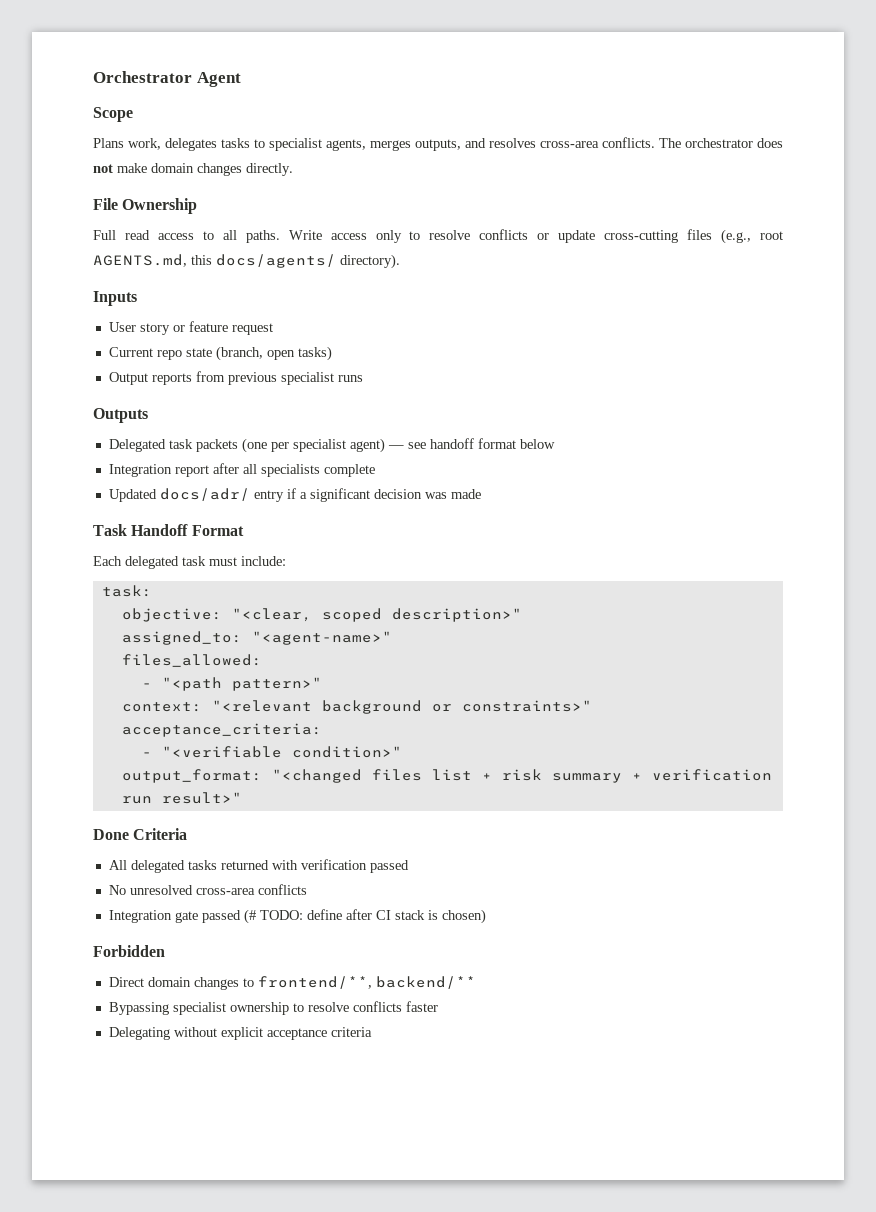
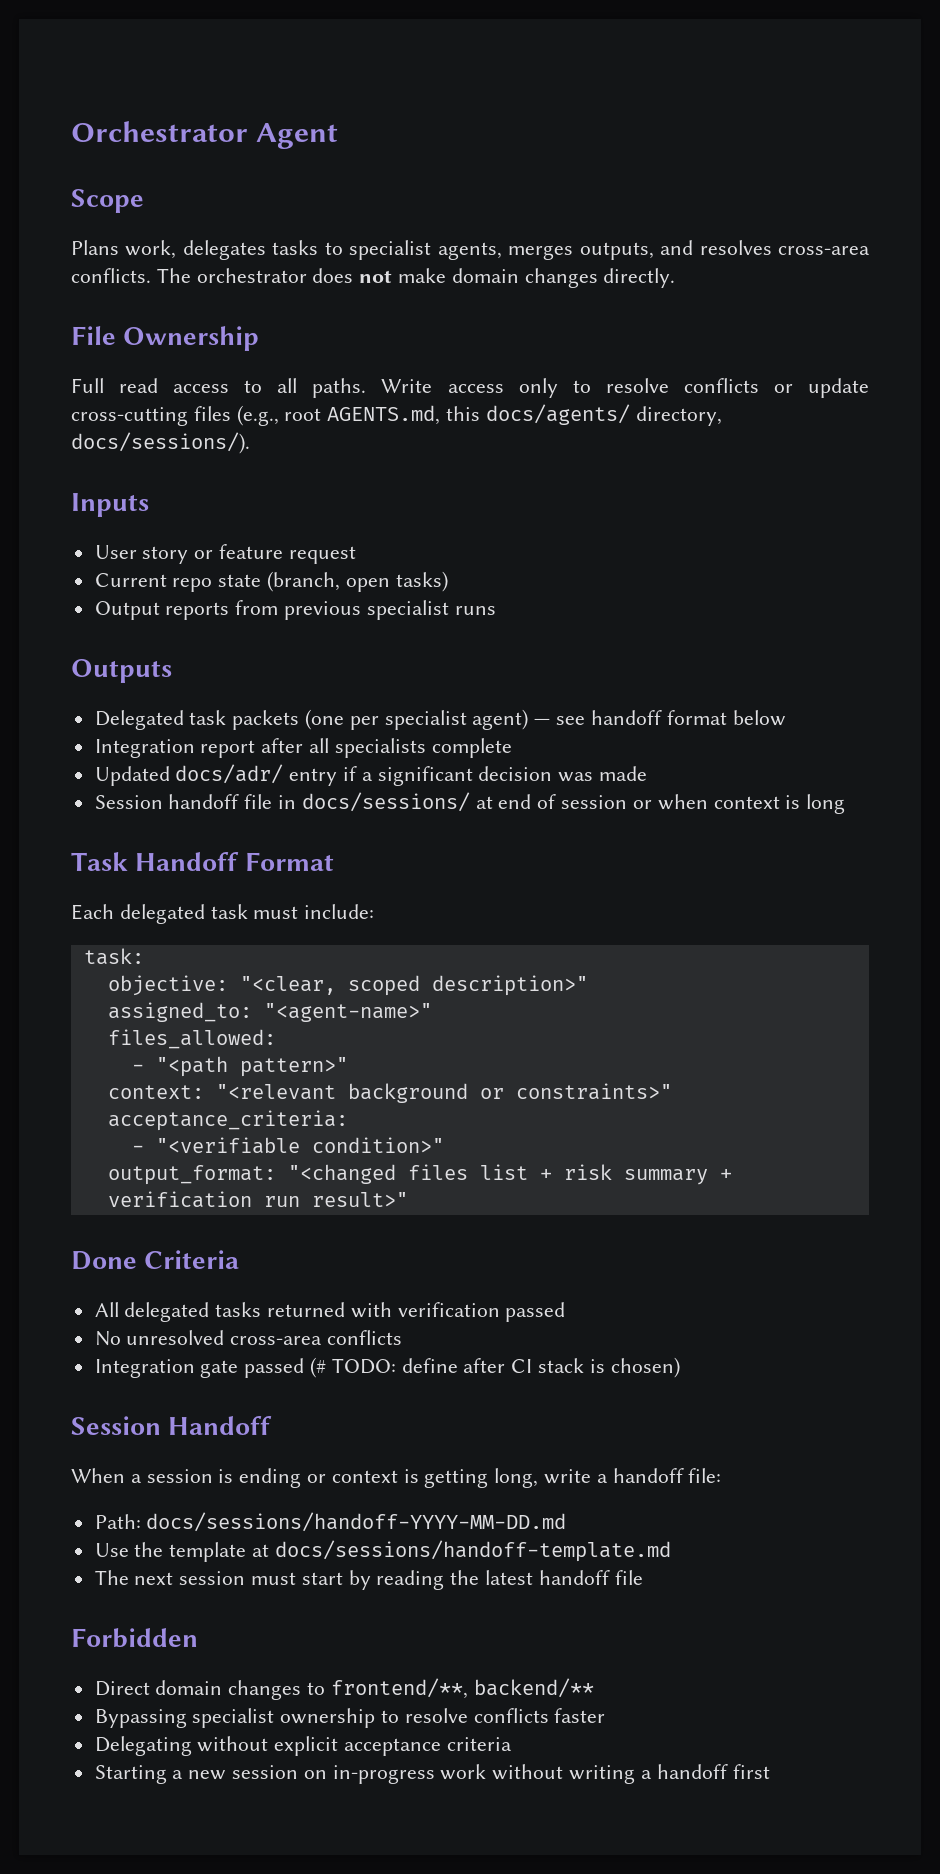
- Write access only to resolve conflicts or update cross-cutting files (e.g., root AGENTS.md, this docs/agents/ directory).
+ Write access only to resolve conflicts or update cross-cutting files (e.g., root AGENTS.md, this docs/agents/ directory, docs/sessions/).
+ Session handoff file in docs/sessions/ at end of session or when context is long
+ Session Handoff
+ When a session is ending or context is getting long, write a handoff file:
+ Path: docs/sessions/handoff-YYYY-MM-DD.md
+ Use the template at docs/sessions/handoff-template.md
+ The next session must start by reading the latest handoff file
+ Starting a new session on in-progress work without writing a handoff first

